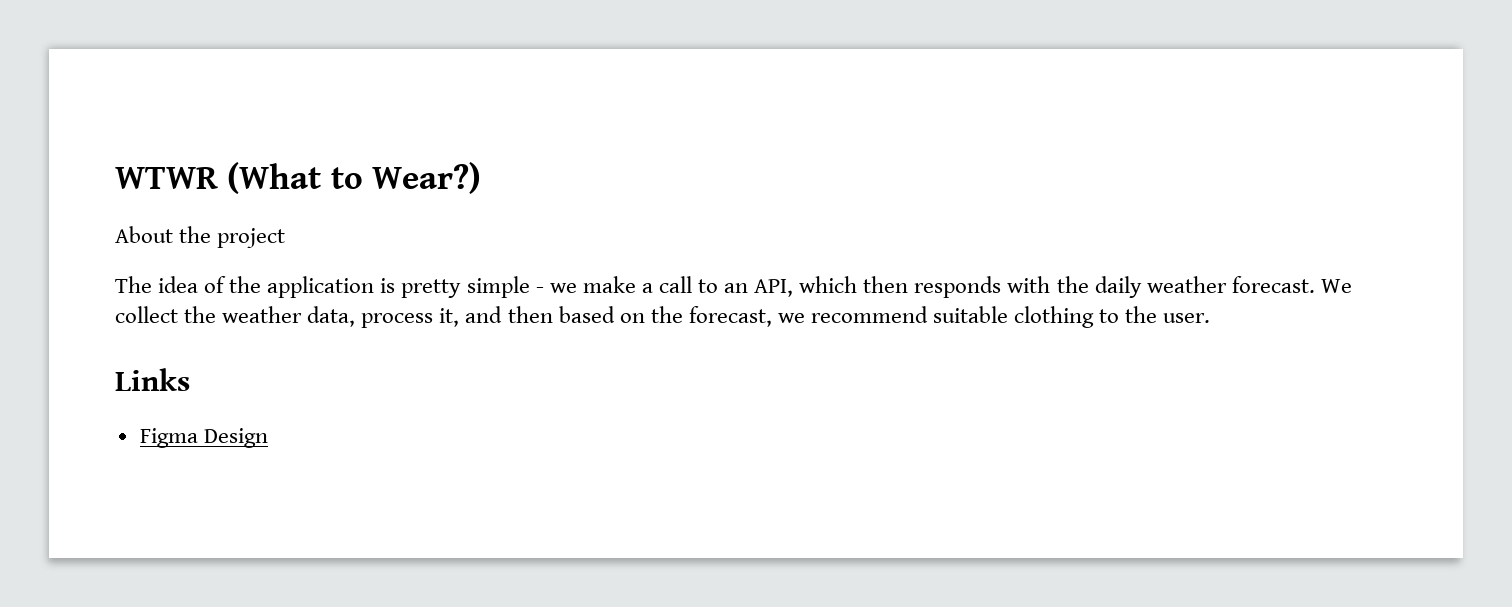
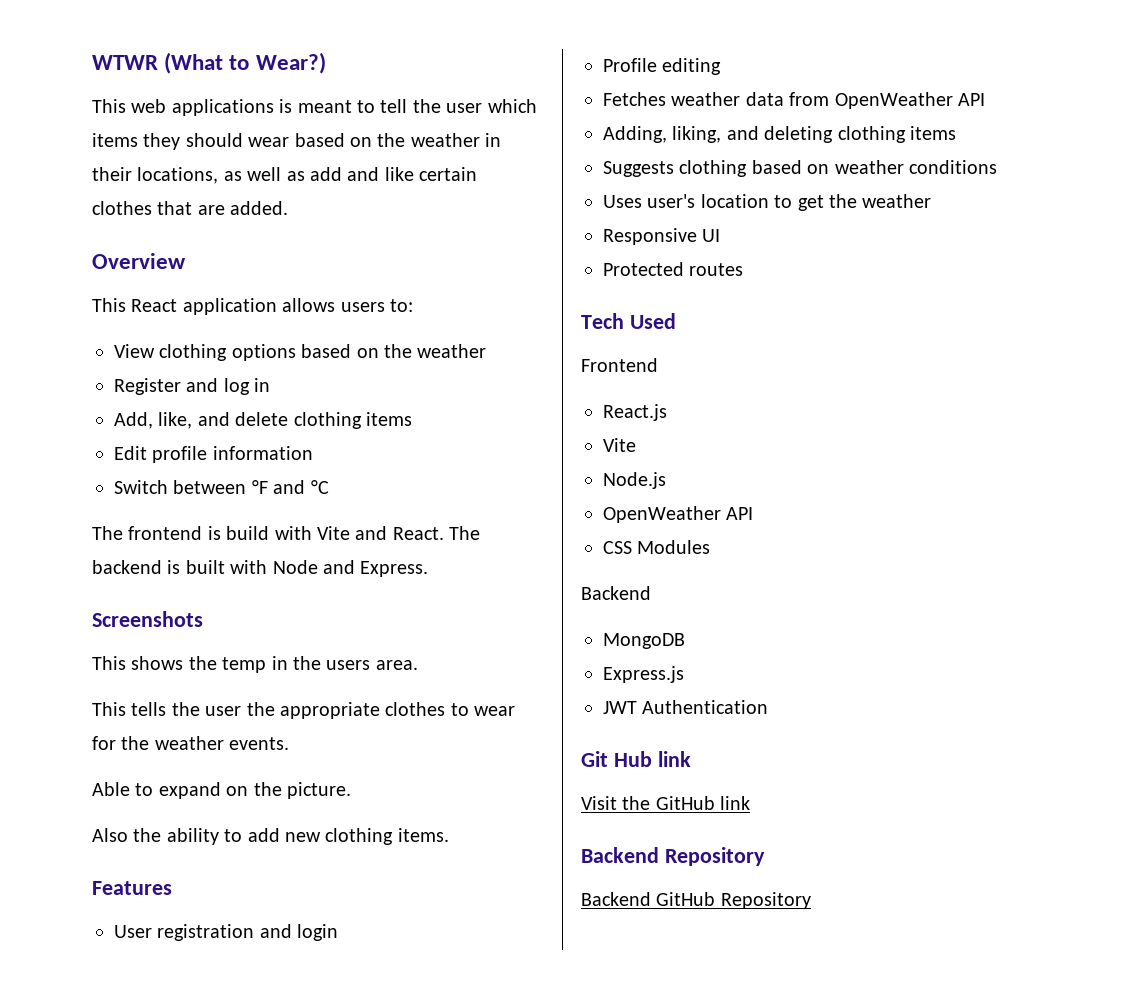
- About the project
- The idea of the application is pretty simple - we make a call to an API, which then responds with the daily weather forecast. We collect the weather data, process it, and then based on the forecast, we recommend suitable clothing to the user.
- Links
- Figma Design
+ This web applications is meant to tell the user which items they should wear based on the weather in their locations, as well as add and like certain clothes that are added.
+ Overview
+ This React application allows users to:
+ View clothing options based on the weather
+ Register and log in
+ Add, like, and delete clothing items
+ Edit profile information
+ Switch between °F and °C
+ The frontend is build with Vite and React. The backend is built with Node and Express.
+ Screenshots
+ This shows the temp in the users area.
+ This tells the user the appropriate clothes to wear for the weather events.
+ Able to expand on the picture.
+ Also the ability to add new clothing items.
+ Features
+ User registration and login
+ Profile editing
+ Fetches weather data from OpenWeather API
+ Adding, liking, and deleting clothing items
+ Suggests clothing based on weather conditions
+ Uses user's location to get the weather
+ Responsive UI
+ Protected routes
+ Tech Used
+ Frontend
+ React.js
+ Vite
+ Node.js
+ OpenWeather API
+ CSS Modules
+ Backend
+ MongoDB
+ Express.js
+ JWT Authentication
+ Git Hub link
+ Visit the GitHub link
+ Backend Repository
+ Backend GitHub Repository

